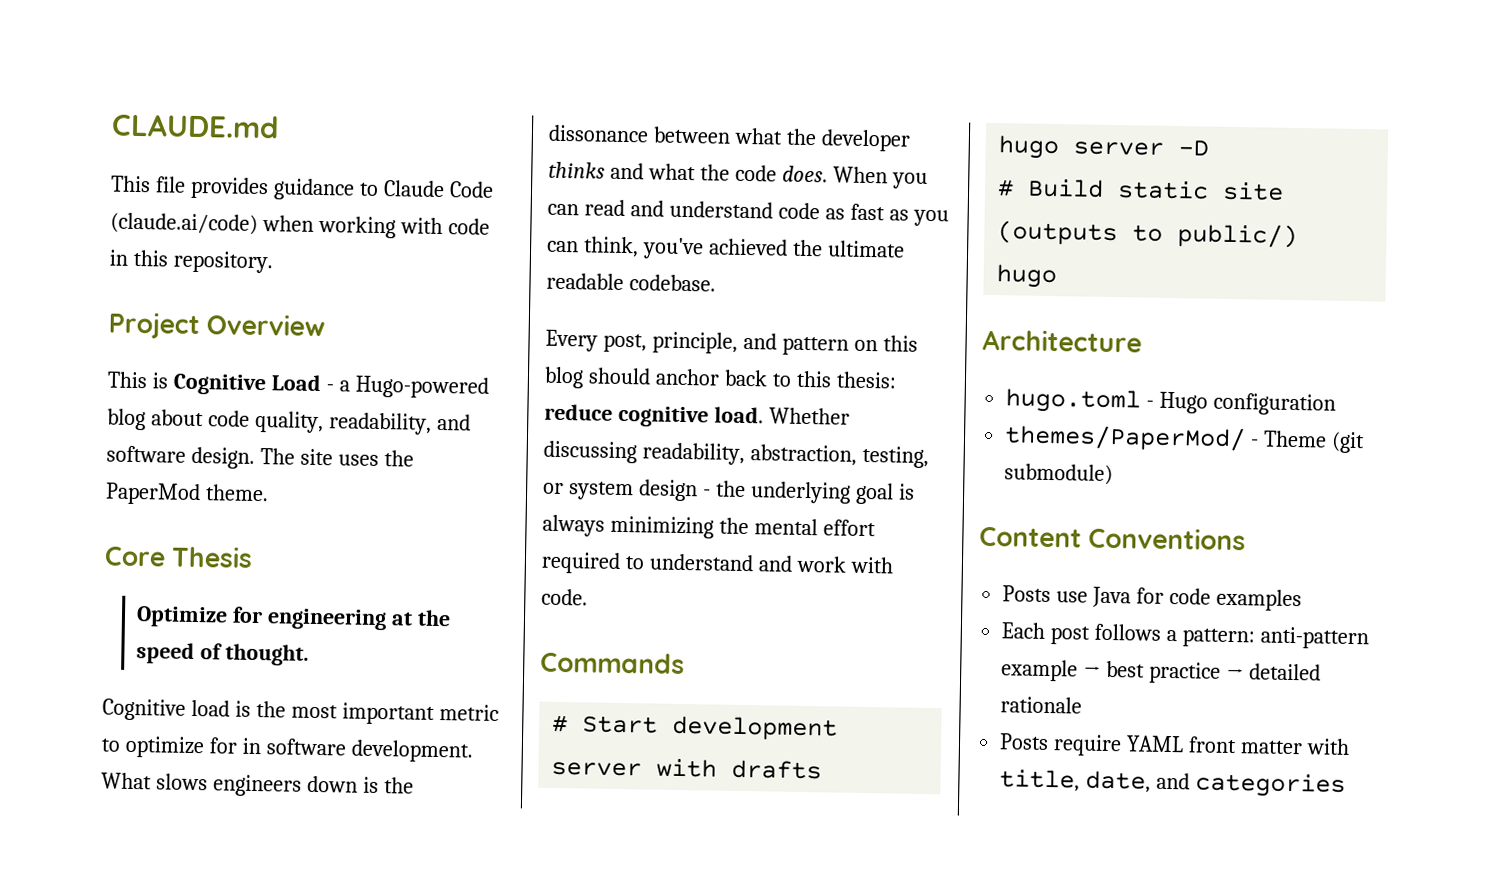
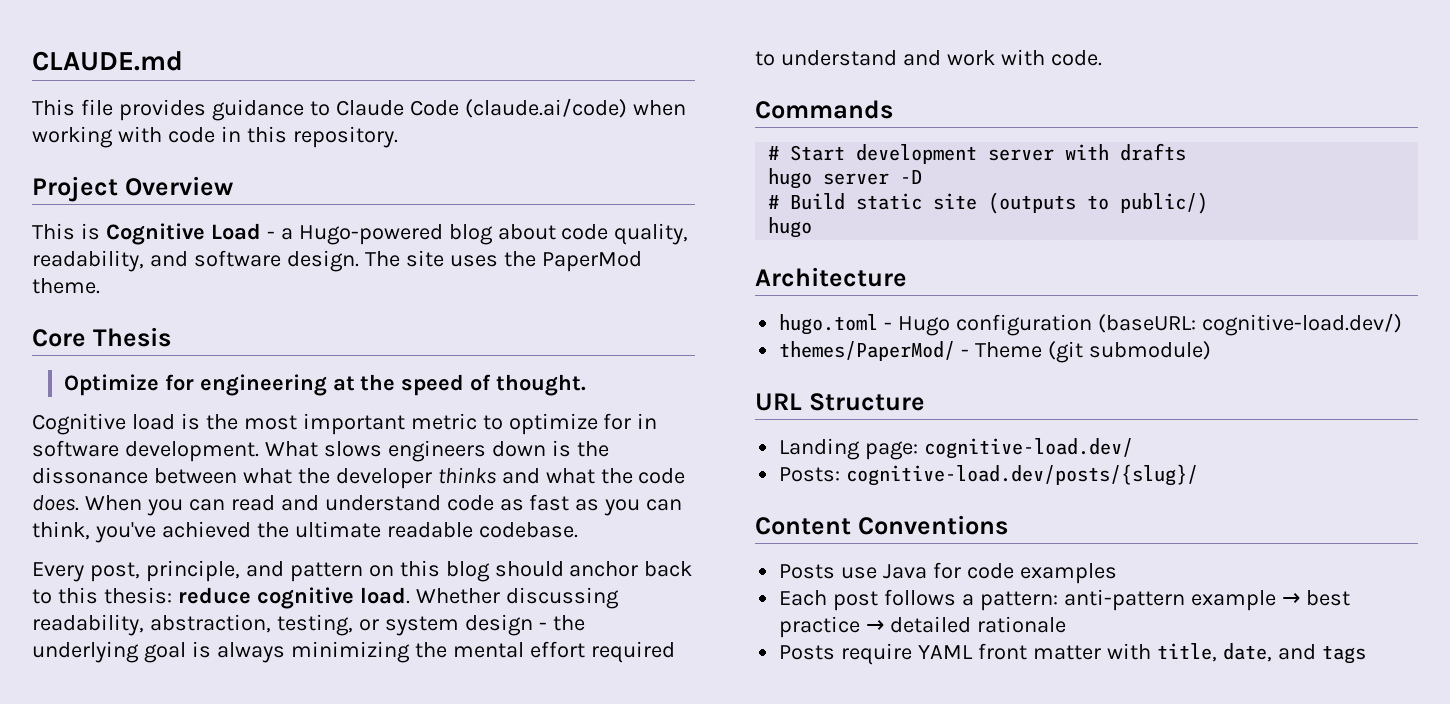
- hugo.toml - Hugo configuration
+ hugo.toml - Hugo configuration (baseURL: cognitive-load.dev/)
+ URL Structure
+ Landing page: cognitive-load.dev/
+ Posts: cognitive-load.dev/posts/{slug}/
- Posts require YAML front matter with title, date, and categories
+ Posts require YAML front matter with title, date, and tags

